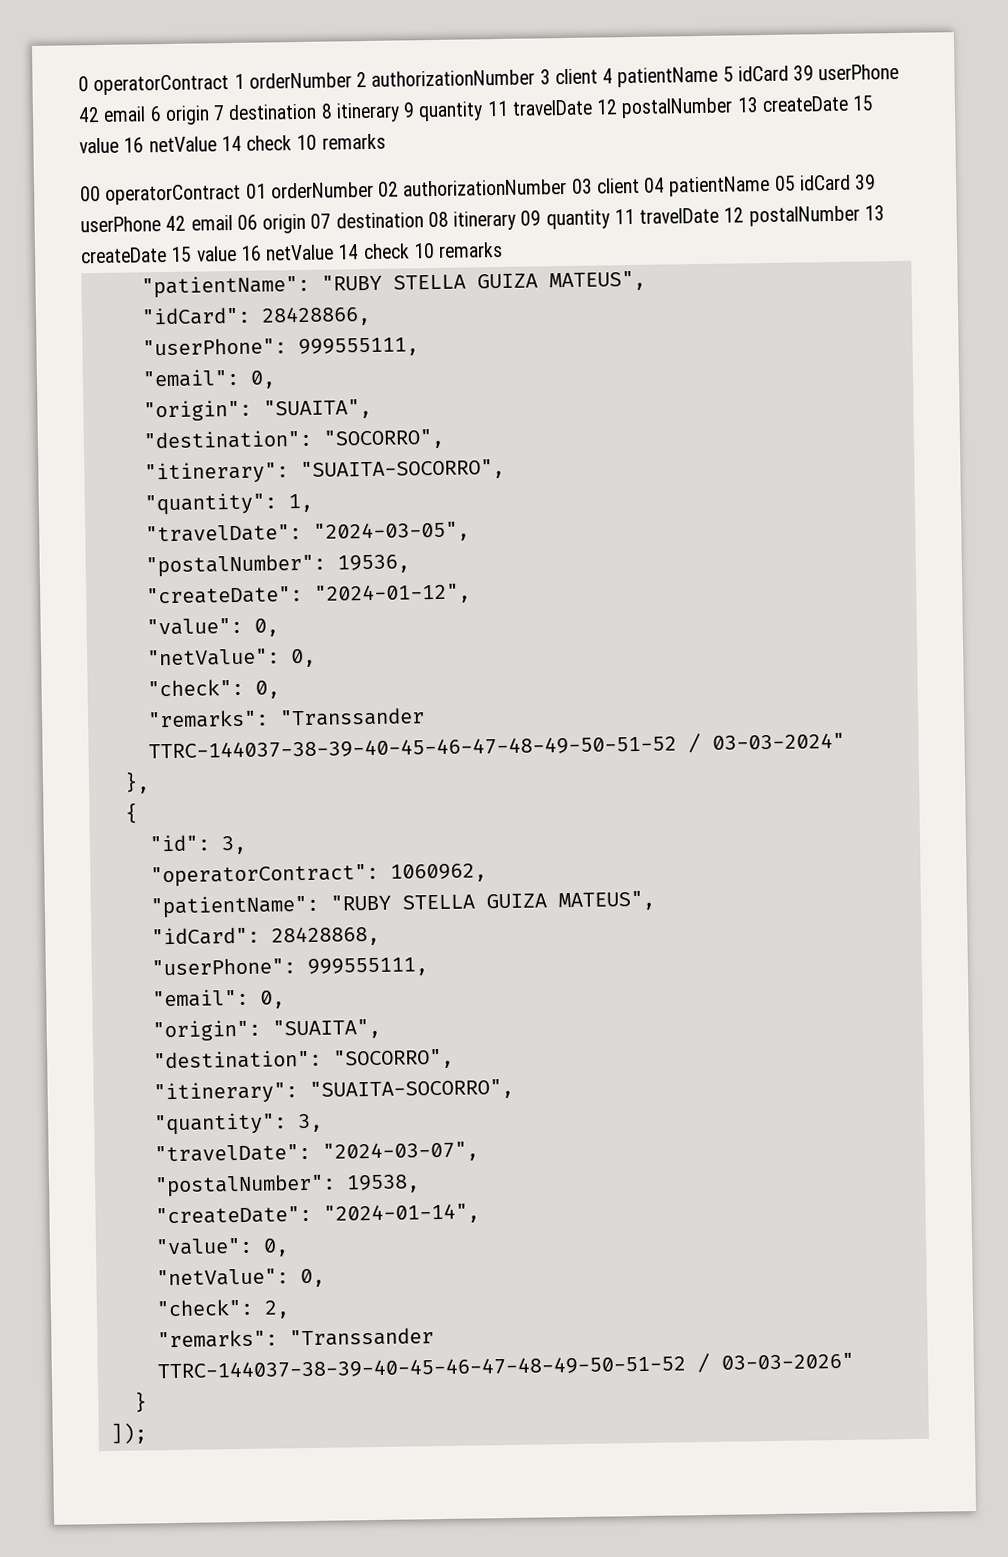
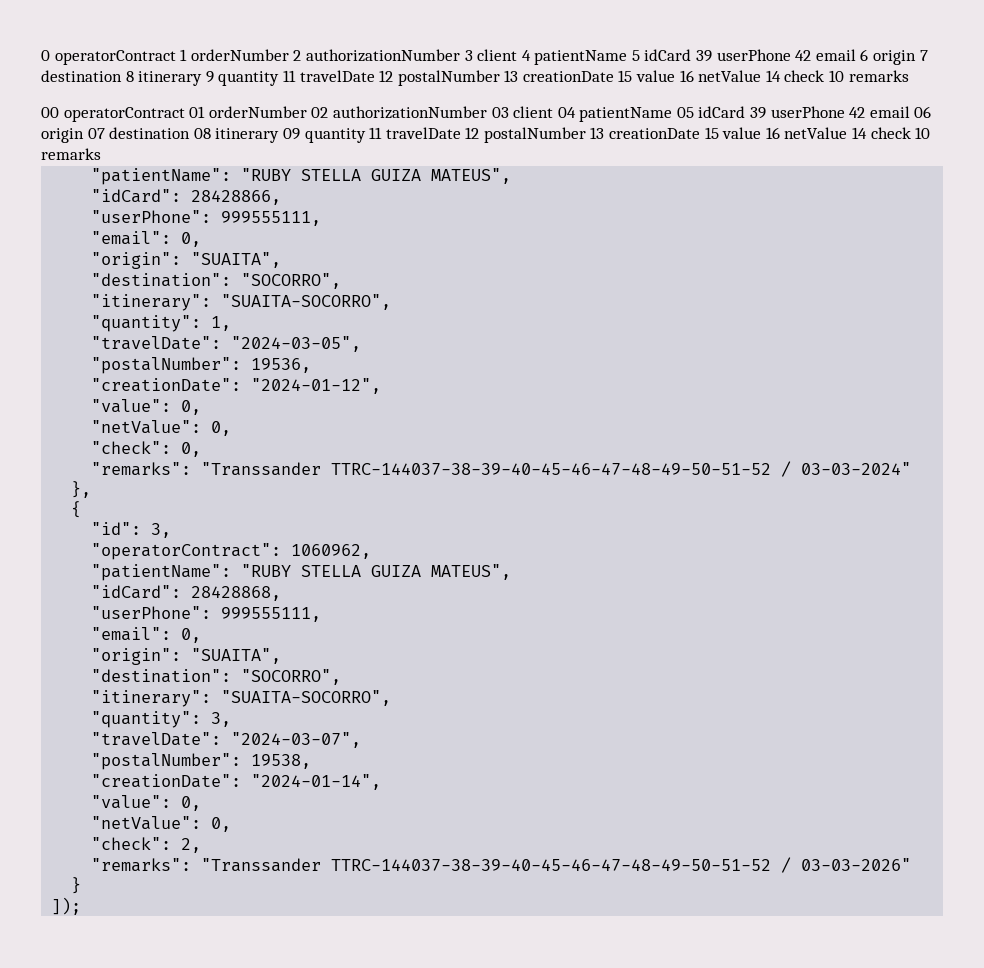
- 0 operatorContract 1 orderNumber 2 authorizationNumber 3 client 4 patientName 5 idCard 39 userPhone 42 email 6 origin 7 destination 8 itinerary 9 quantity 11 travelDate 12 postalNumber 13 createDate 15 value 16 netValue 14 check 10 remarks
+ 0 operatorContract 1 orderNumber 2 authorizationNumber 3 client 4 patientName 5 idCard 39 userPhone 42 email 6 origin 7 destination 8 itinerary 9 quantity 11 travelDate 12 postalNumber 13 creationDate 15 value 16 netValue 14 check 10 remarks
- 00 operatorContract 01 orderNumber 02 authorizationNumber 03 client 04 patientName 05 idCard 39 userPhone 42 email 06 origin 07 destination 08 itinerary 09 quantity 11 travelDate 12 postalNumber 13 createDate 15 value 16 netValue 14 check 10 remarks
+ 00 operatorContract 01 orderNumber 02 authorizationNumber 03 client 04 patientName 05 idCard 39 userPhone 42 email 06 origin 07 destination 08 itinerary 09 quantity 11 travelDate 12 postalNumber 13 creationDate 15 value 16 netValue 14 check 10 remarks
- "createDate": "2024-01-12",
+ "creationDate": "2024-01-12",
- "createDate": "2024-01-14",
+ "creationDate": "2024-01-14",

